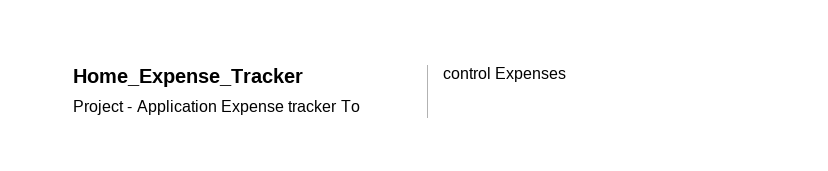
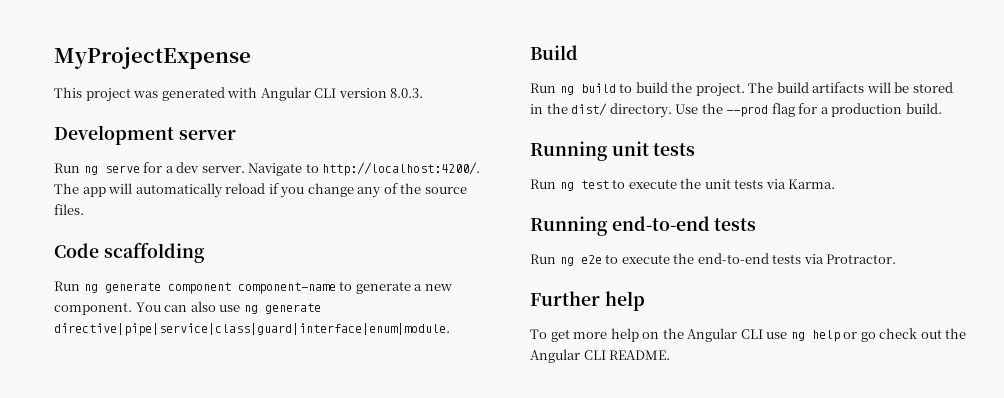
- Home_Expense_Tracker
- Project - Application Expense tracker To control Expenses
+ MyProjectExpense
+ This project was generated with Angular CLI version 8.0.3.
+ Development server
+ Run ng serve for a dev server. Navigate to http://localhost:4200/. The app will automatically reload if you change any of the source files.
+ Code scaffolding
+ Run ng generate component component-name to generate a new component. You can also use ng generate directive|pipe|service|class|guard|interface|enum|module.
+ Build
+ Run ng build to build the project. The build artifacts will be stored in the dist/ directory. Use the --prod flag for a production build.
+ Running unit tests
+ Run ng test to execute the unit tests via Karma.
+ Running end-to-end tests
+ Run ng e2e to execute the end-to-end tests via Protractor.
+ Further help
+ To get more help on the Angular CLI use ng help or go check out the Angular CLI README.

